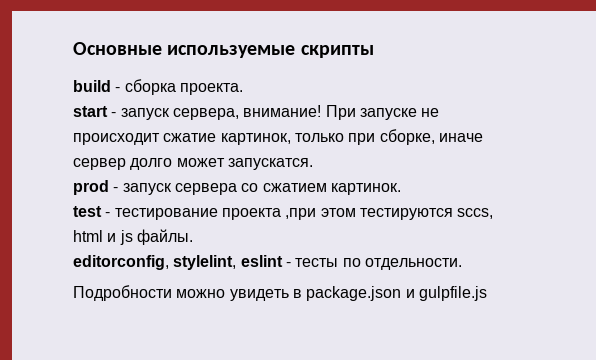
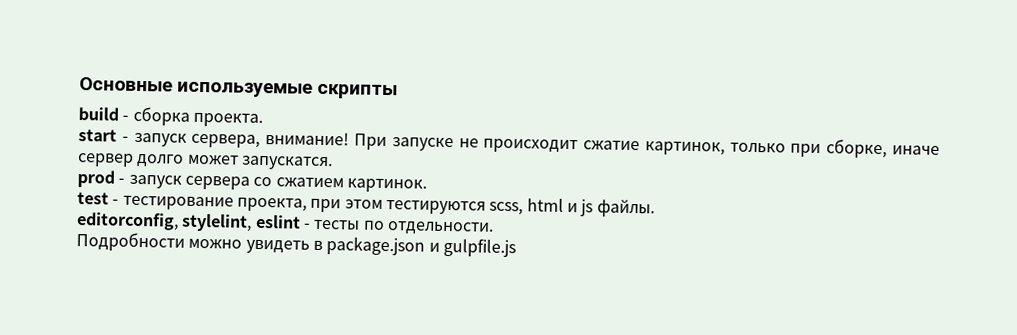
- test - тестирование проекта ,при этом тестируются sccs, html и js файлы.
+ test - тестирование проекта, при этом тестируются scss, html и js файлы.

